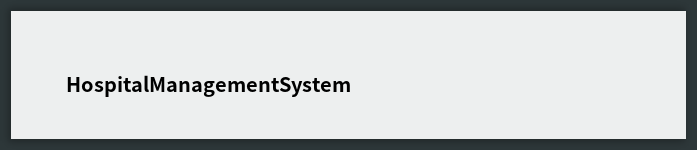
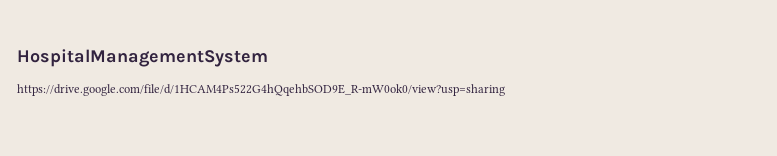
+ https://drive.google.com/file/d/1HCAM4Ps522G4hQqehbSOD9E_R-mW0ok0/view?usp=sharing

